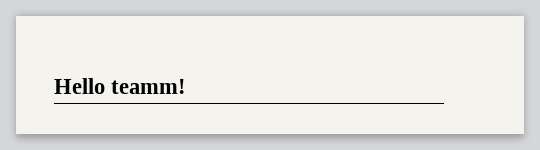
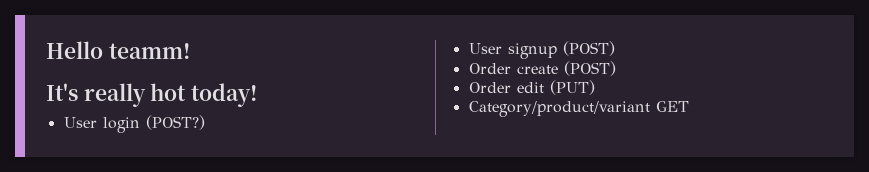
+ It's really hot today!
+ User login (POST?)
+ User signup (POST)
+ Order create (POST)
+ Order edit (PUT)
+ Category/product/variant GET

